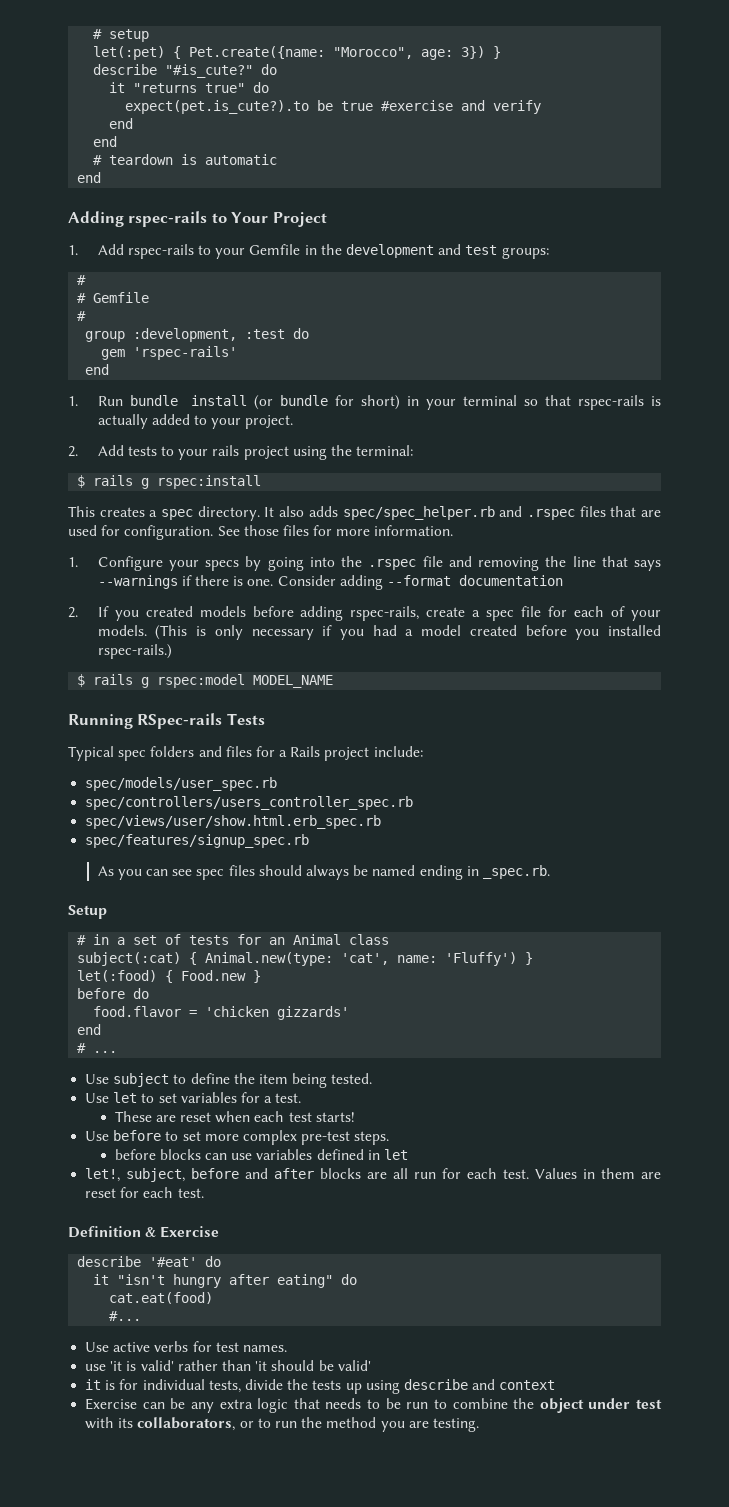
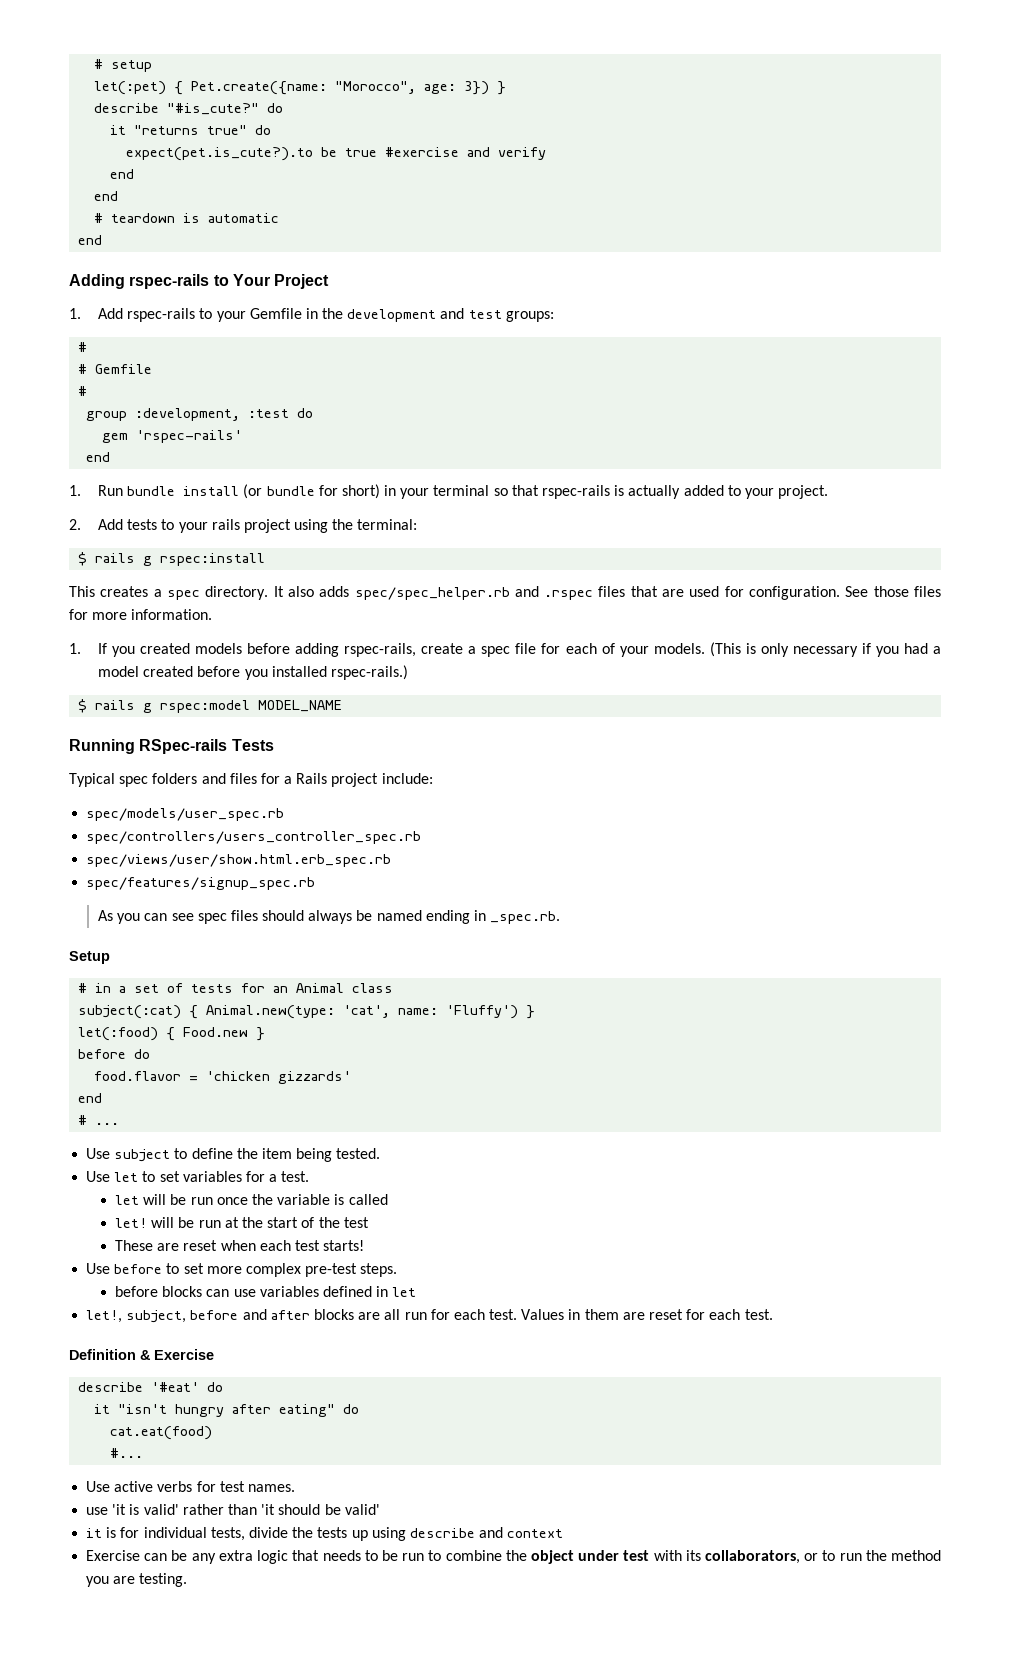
- 1. Configure your specs by going into the .rspec file and removing the line that says --warnings if there is one. Consider adding --format documentation
- 2. If you created models before adding rspec-rails, create a spec file for each of your models.
+ 1. If you created models before adding rspec-rails, create a spec file for each of your models.
+ let will be run once the variable is called
+ let! will be run at the start of the test

